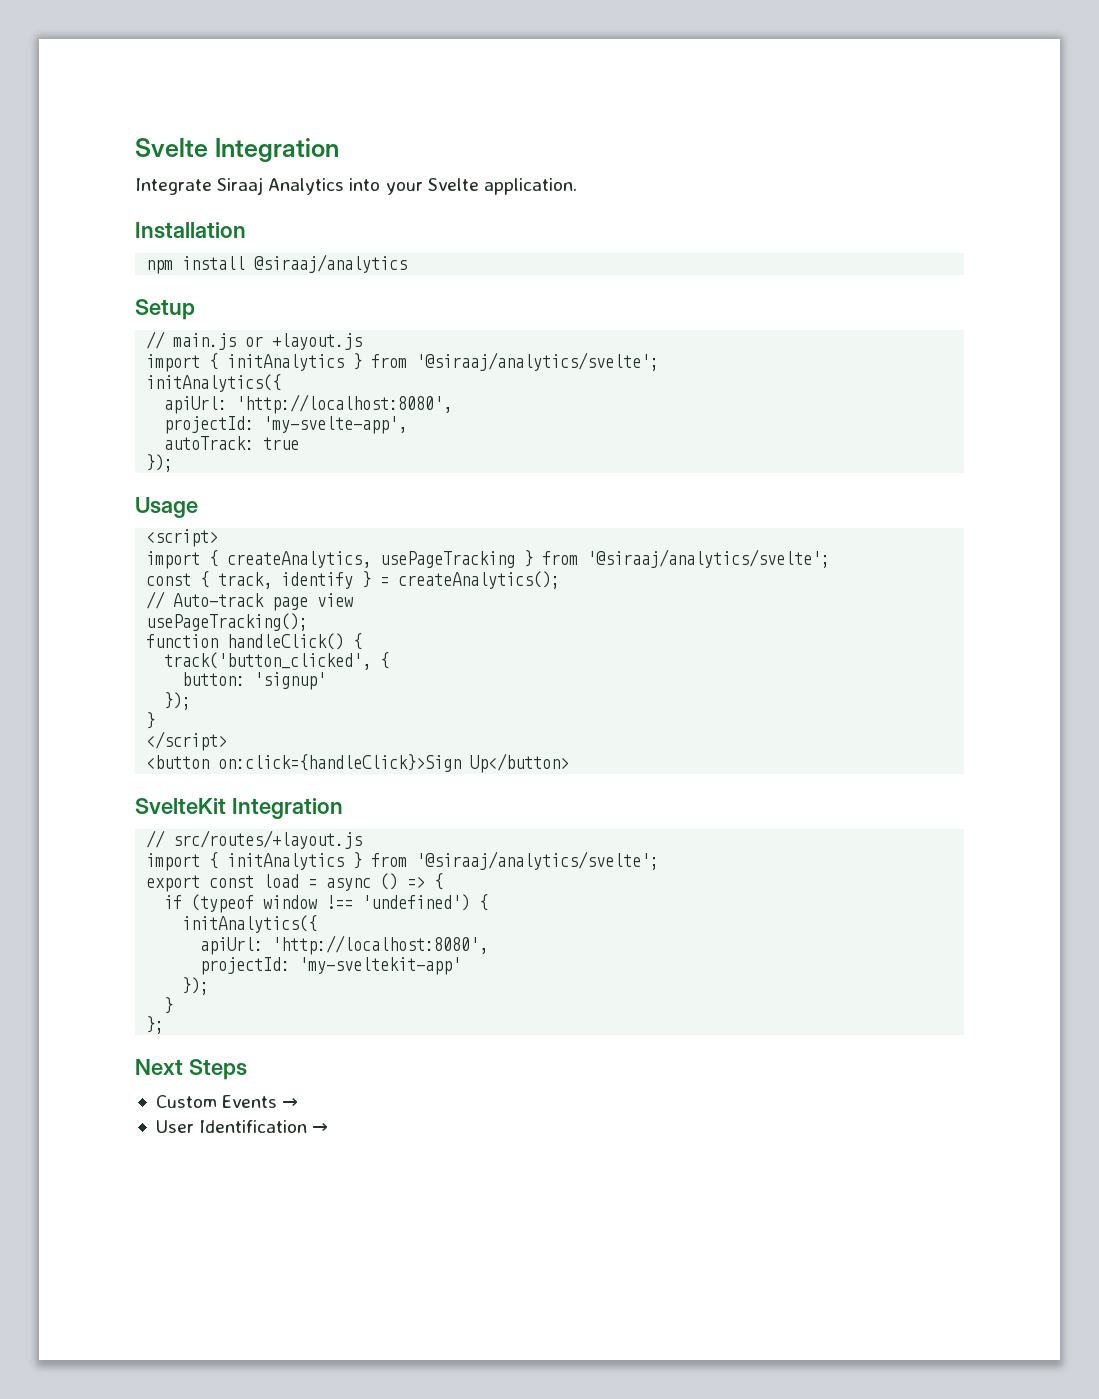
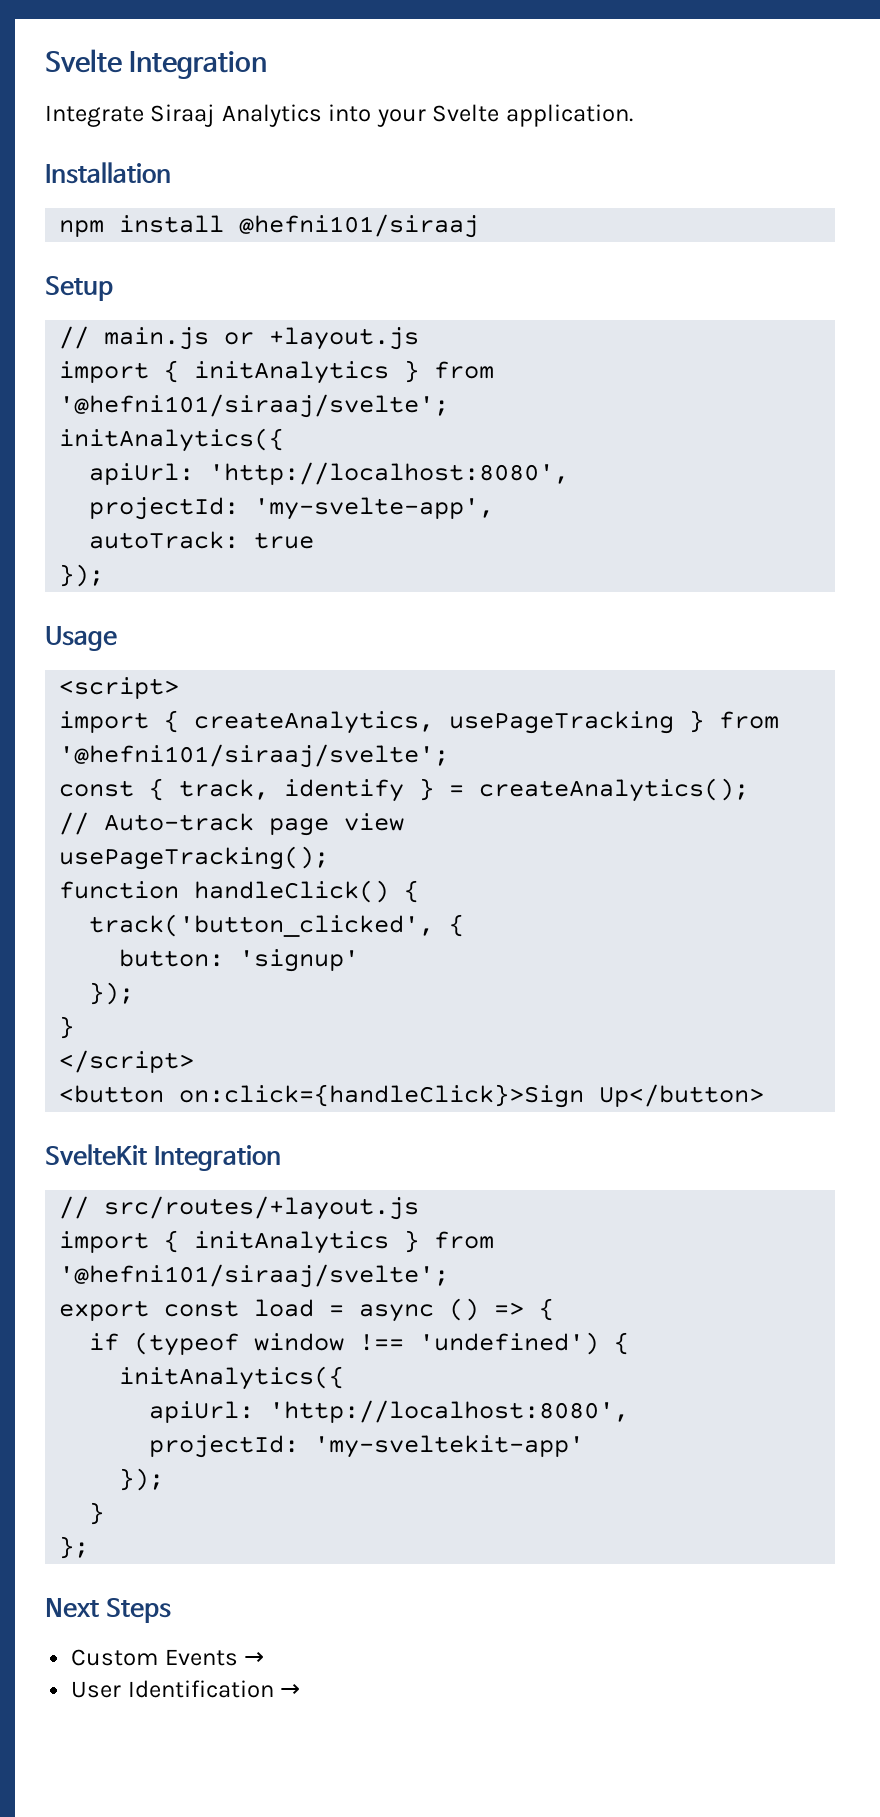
- npm install @siraaj/analytics
+ npm install @hefni101/siraaj
  // main.js or +layout.js
- import { initAnalytics } from '@siraaj/analytics/svelte';
+ import { initAnalytics } from '@hefni101/siraaj/svelte';
- import { createAnalytics, usePageTracking } from '@siraaj/analytics/svelte';
+ import { createAnalytics, usePageTracking } from '@hefni101/siraaj/svelte';
  // src/routes/+layout.js
- import { initAnalytics } from '@siraaj/analytics/svelte';
+ import { initAnalytics } from '@hefni101/siraaj/svelte';

